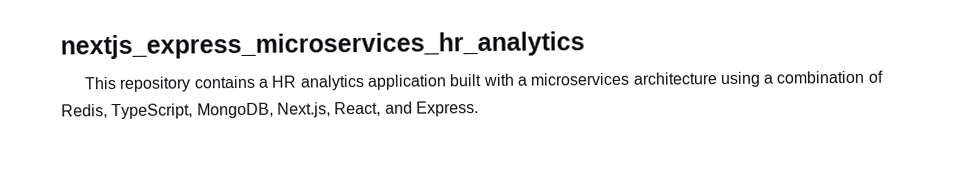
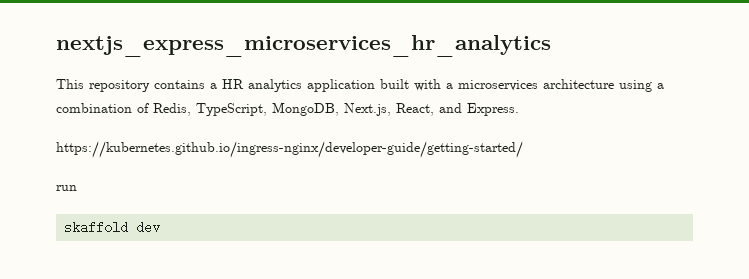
+ https://kubernetes.github.io/ingress-nginx/developer-guide/getting-started/
+ run
+ skaffold dev

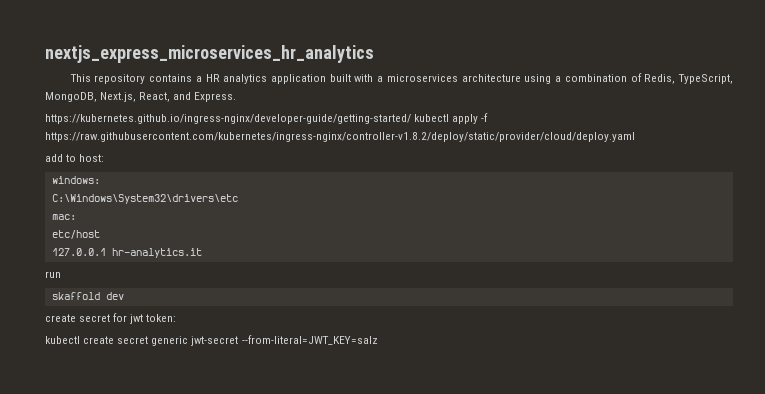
- https://kubernetes.github.io/ingress-nginx/developer-guide/getting-started/
+ https://kubernetes.github.io/ingress-nginx/developer-guide/getting-started/ kubectl apply -f https://raw.githubusercontent.com/kubernetes/ingress-nginx/controller-v1.8.2/deploy/static/provider/cloud/deploy.yaml
+ add to host:
+ windows:
+ C:\Windows\System32\drivers\etc
+ mac:
+ etc/host
+ 127.0.0.1 hr-analytics.it
  run
  skaffold dev
+ create secret for jwt token:
+ kubectl create secret generic jwt-secret --from-literal=JWT_KEY=salz

